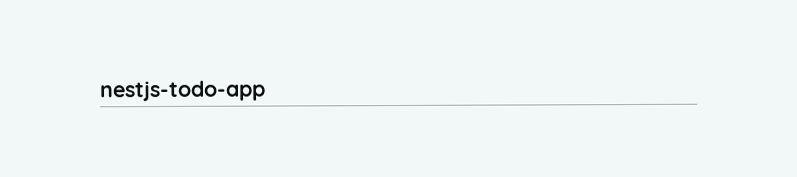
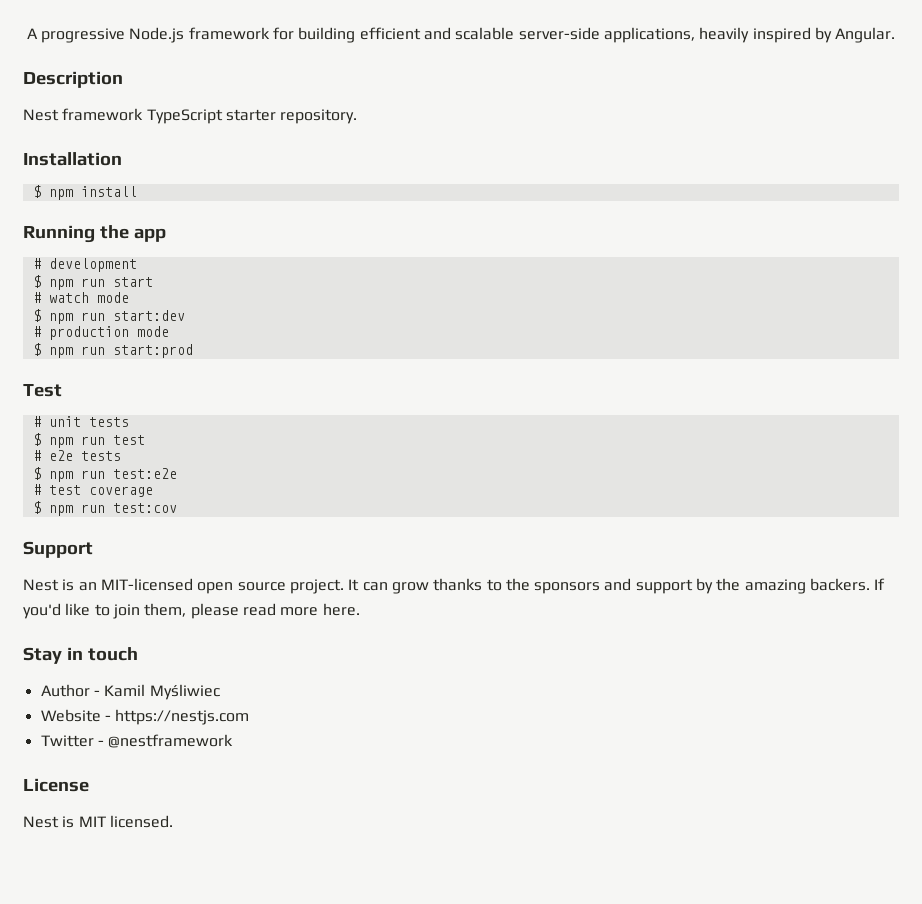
- nestjs-todo-app
+ A progressive Node.js framework for building efficient and scalable server-side applications, heavily inspired by Angular.
+ Description
+ Nest framework TypeScript starter repository.
+ Installation
+ $ npm install
+ Running the app
+ # development
+ $ npm run start
+ # watch mode
+ $ npm run start:dev
+ # production mode
+ $ npm run start:prod
+ Test
+ # unit tests
+ $ npm run test
+ # e2e tests
+ $ npm run test:e2e
+ # test coverage
+ $ npm run test:cov
+ Support
+ Nest is an MIT-licensed open source project. It can grow thanks to the sponsors and support by the amazing backers. If you'd like to join them, please read more here.
+ Stay in touch
+ Author - Kamil Myśliwiec
+ Website - https://nestjs.com
+ Twitter - @nestframework
+ License
+ Nest is MIT licensed.

